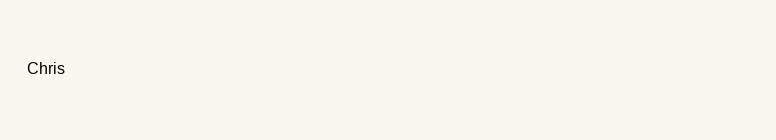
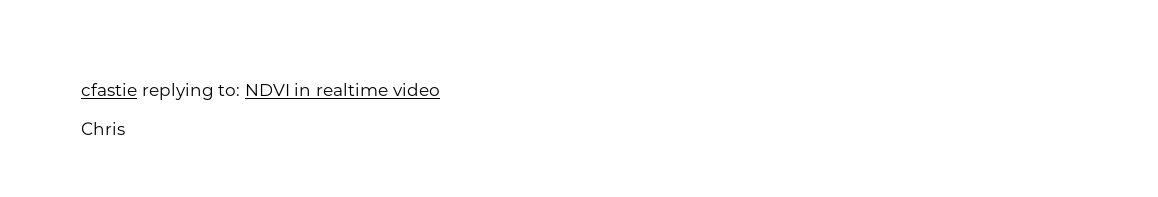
+ cfastie replying to: NDVI in realtime video

